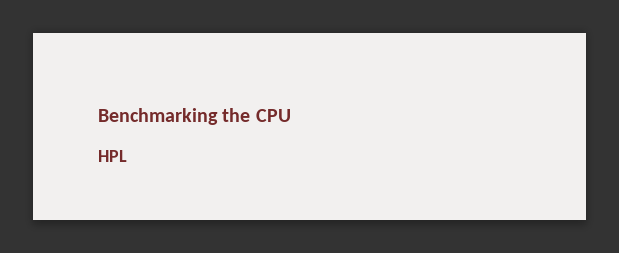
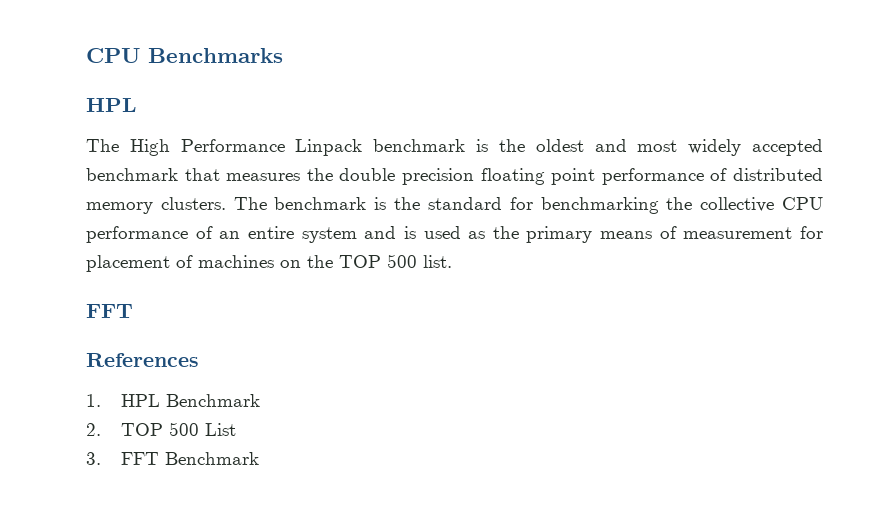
- Benchmarking the CPU
+ CPU Benchmarks
  HPL
+ The High Performance Linpack benchmark is the oldest and most widely accepted benchmark that measures the double precision floating point performance of distributed memory clusters. The benchmark is the standard for benchmarking the collective CPU performance of an entire system and is used as the primary means of measurement for placement of machines on the TOP 500 list.
+ FFT
+ References
+ 1. HPL Benchmark
+ 2. TOP 500 List
+ 3. FFT Benchmark

